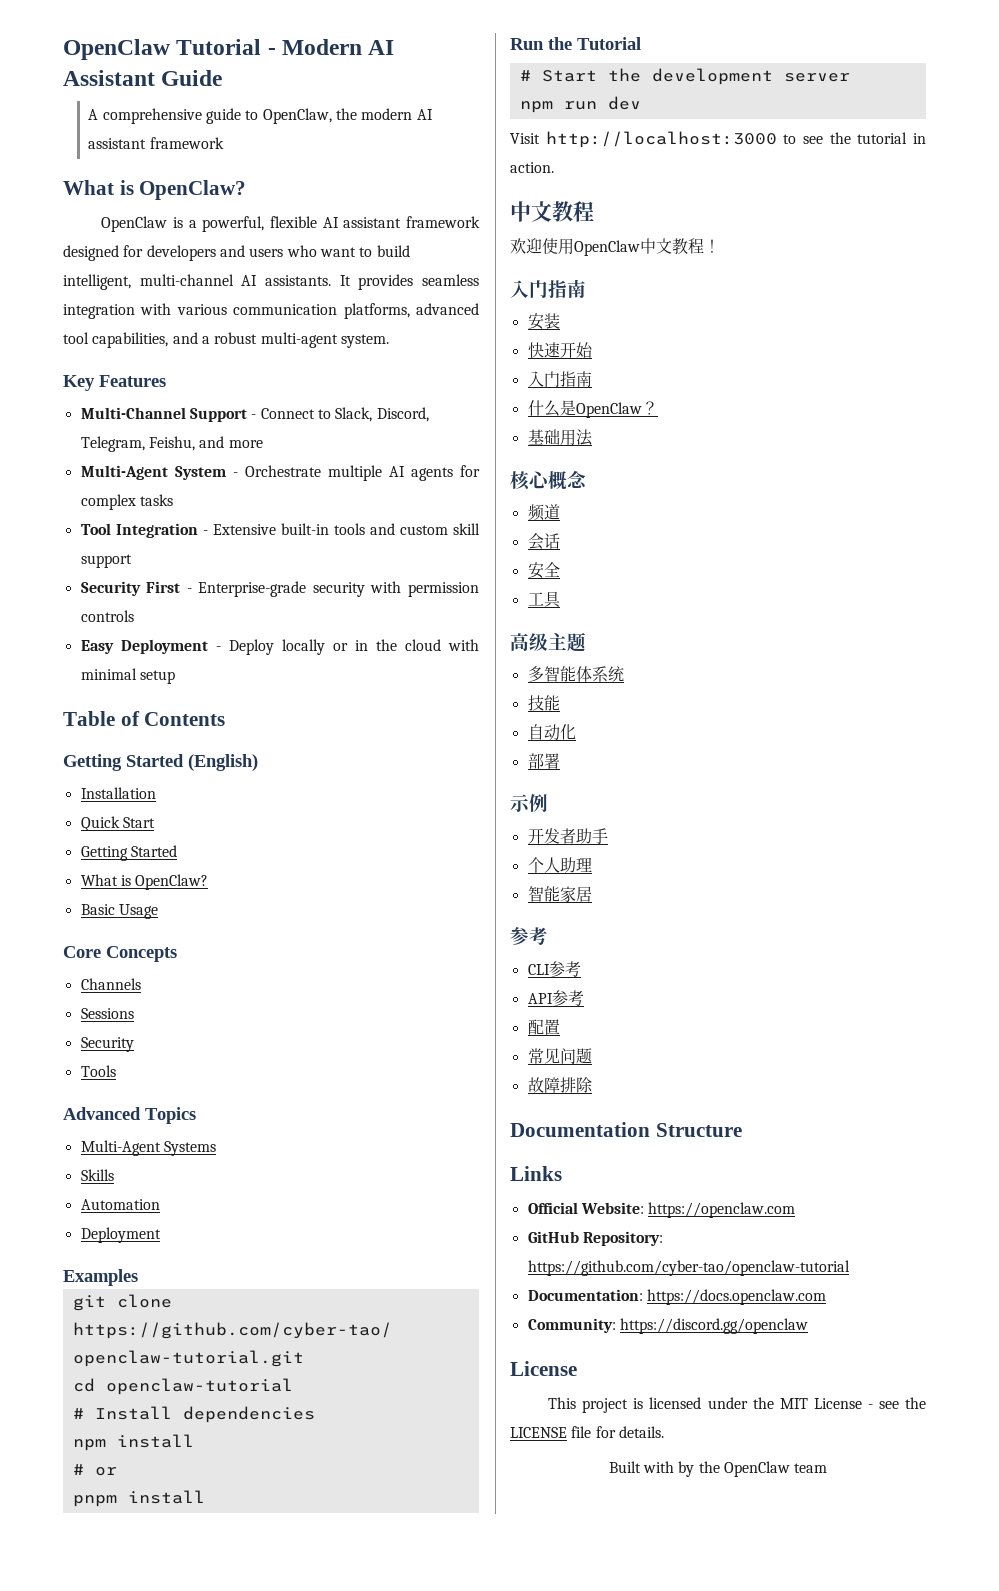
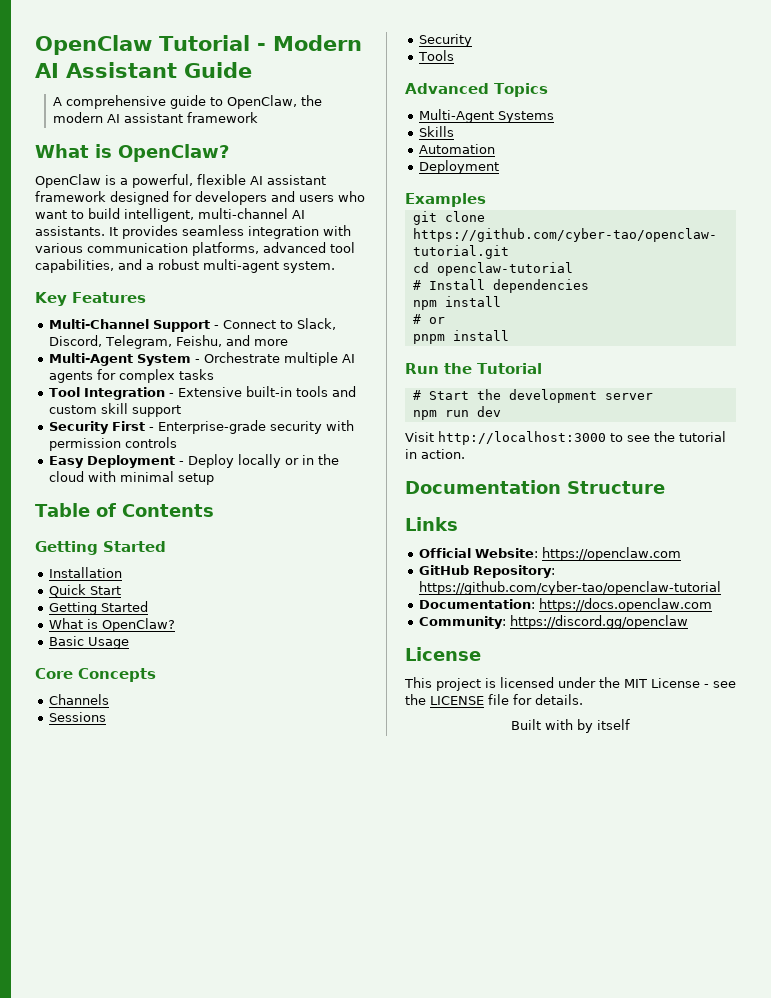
  Table of Contents
- Getting Started (English)
+ Getting Started
  Visit http://localhost:3000 to see the tutorial in action.
- 中文教程
- 欢迎使用OpenClaw中文教程！
- 入门指南
- 安装
- 快速开始
- 入门指南
- 什么是OpenClaw？
- 基础用法
- 核心概念
- 频道
- 会话
- 安全
- 工具
- 高级主题
- 多智能体系统
- 技能
- 自动化
- 部署
- 示例
- 开发者助手
- 个人助理
- 智能家居
- 参考
- CLI参考
- API参考
- 配置
- 常见问题
- 故障排除
- Built with by the OpenClaw team
+ Built with by itself

